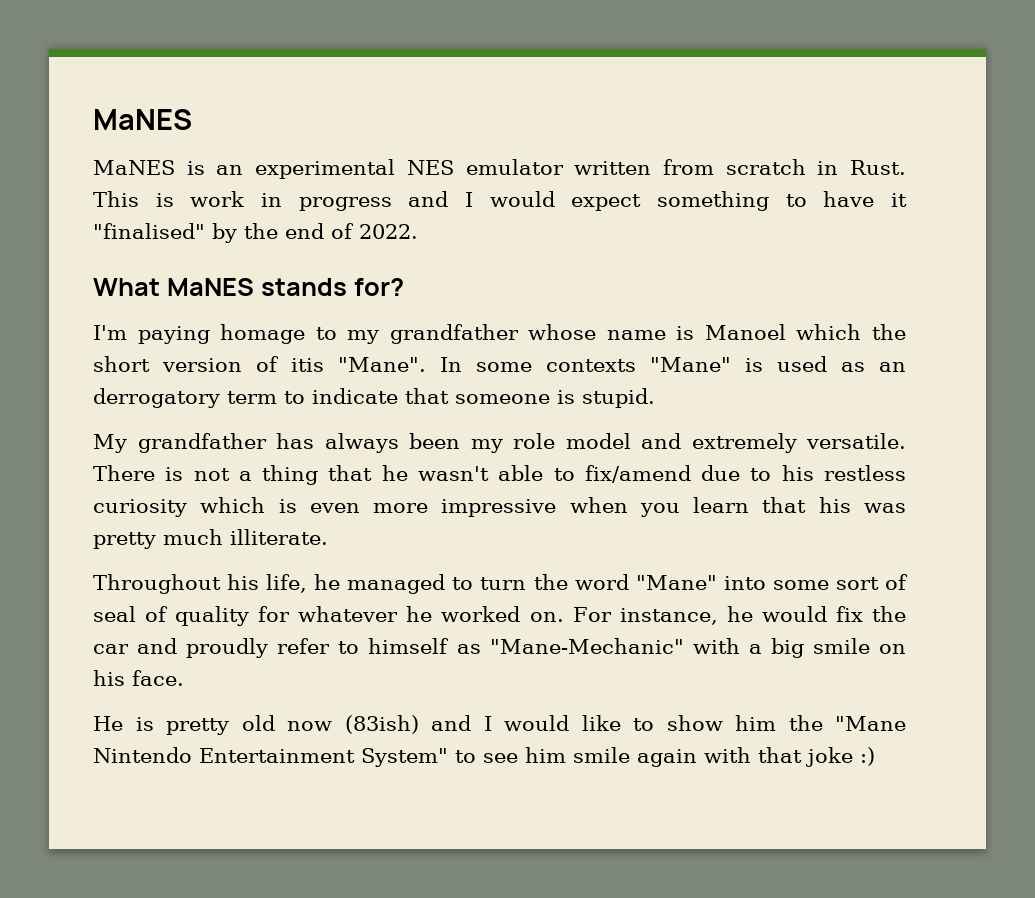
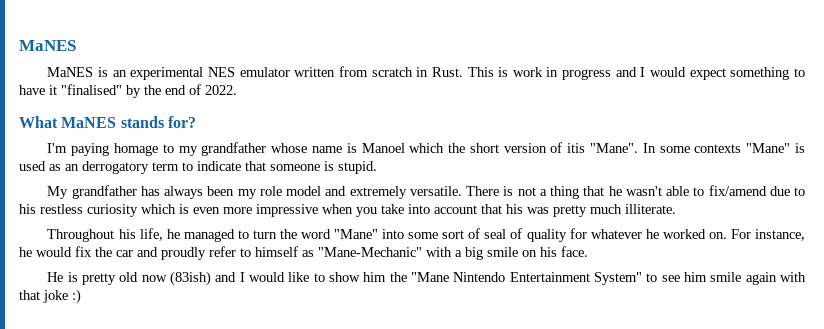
- There is not a thing that he wasn't able to fix/amend due to his restless curiosity which is even more impressive when you learn that his was pretty much illiterate.
+ There is not a thing that he wasn't able to fix/amend due to his restless curiosity which is even more impressive when you take into account that his was pretty much illiterate.

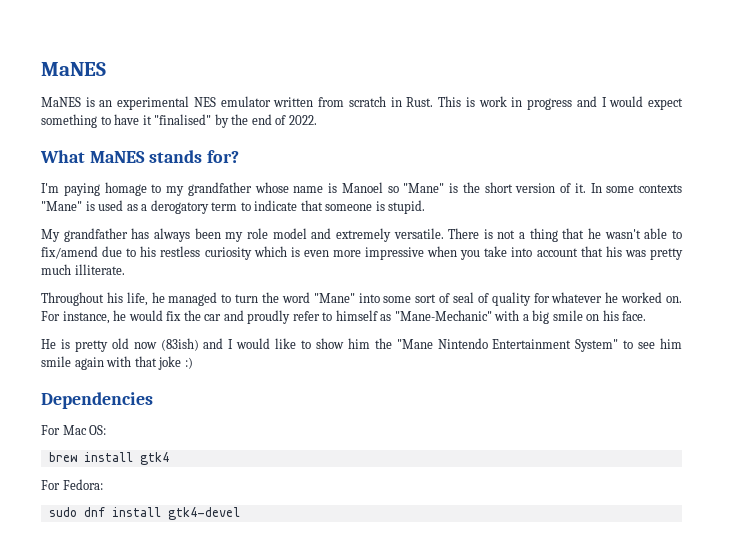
- I'm paying homage to my grandfather whose name is Manoel which the short version of itis "Mane".
+ I'm paying homage to my grandfather whose name is Manoel so "Mane" is the short version of it.
- In some contexts "Mane" is used as an derrogatory term to indicate that someone is stupid.
+ In some contexts "Mane" is used as a derogatory term to indicate that someone is stupid.
+ Dependencies
+ For Mac OS:
+ brew install gtk4
+ For Fedora:
+ sudo dnf install gtk4-devel

